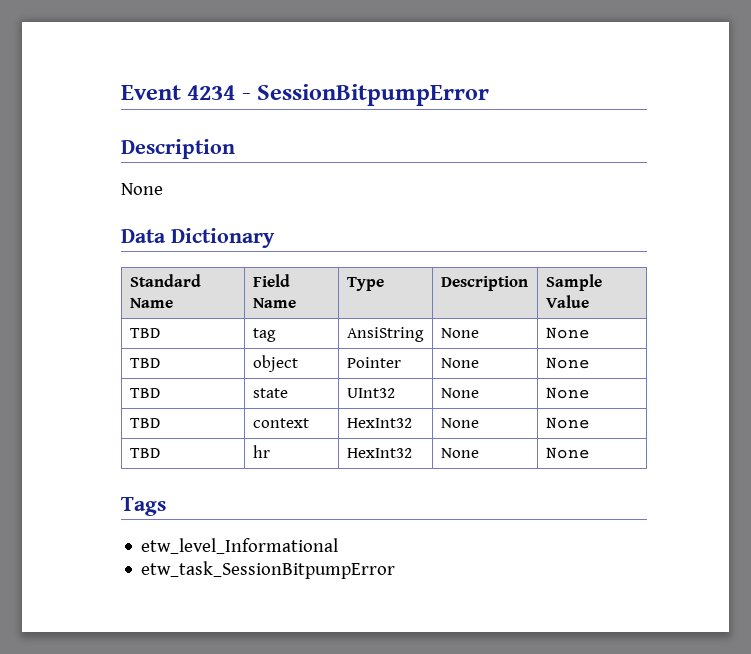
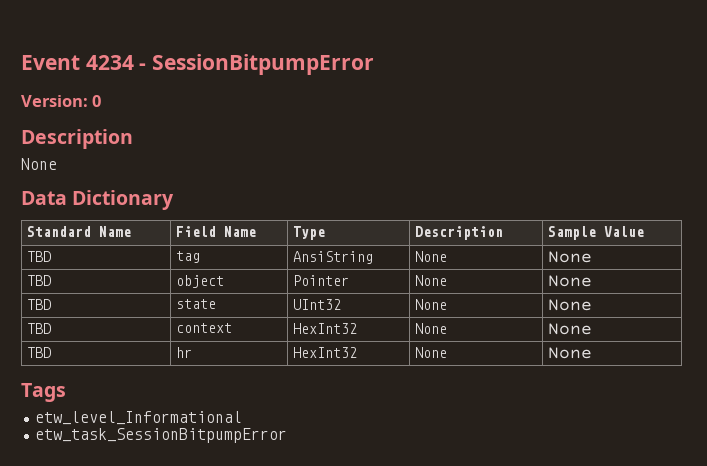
+ Version: 0

